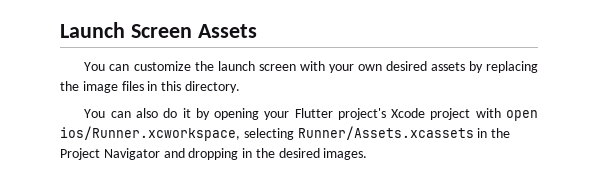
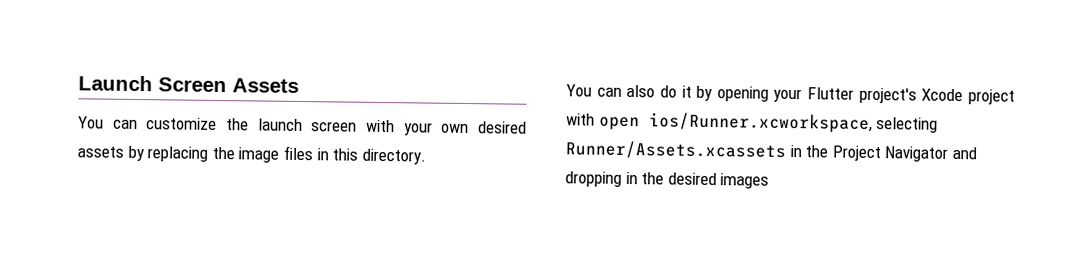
- You can also do it by opening your Flutter project's Xcode project with open ios/Runner.xcworkspace, selecting Runner/Assets.xcassets in the Project Navigator and dropping in the desired images.
+ You can also do it by opening your Flutter project's Xcode project with open ios/Runner.xcworkspace, selecting Runner/Assets.xcassets in the Project Navigator and dropping in the desired images

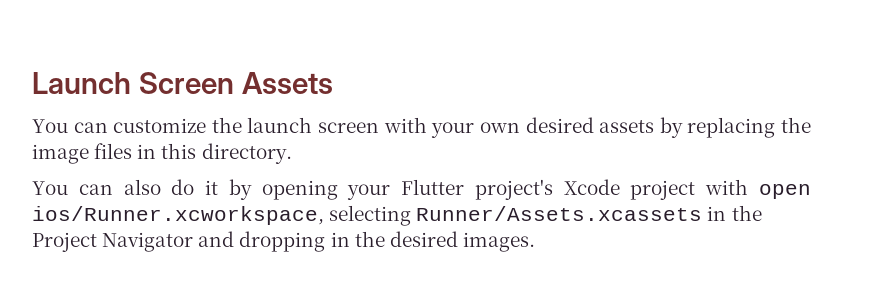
- You can also do it by opening your Flutter project's Xcode project with open ios/Runner.xcworkspace, selecting Runner/Assets.xcassets in the Project Navigator and dropping in the desired images
+ You can also do it by opening your Flutter project's Xcode project with open ios/Runner.xcworkspace, selecting Runner/Assets.xcassets in the Project Navigator and dropping in the desired images.

